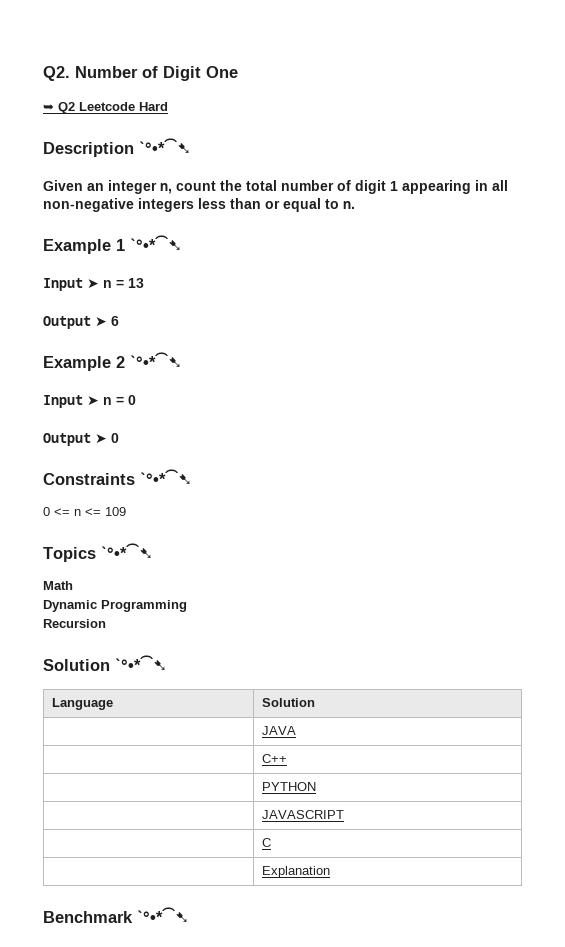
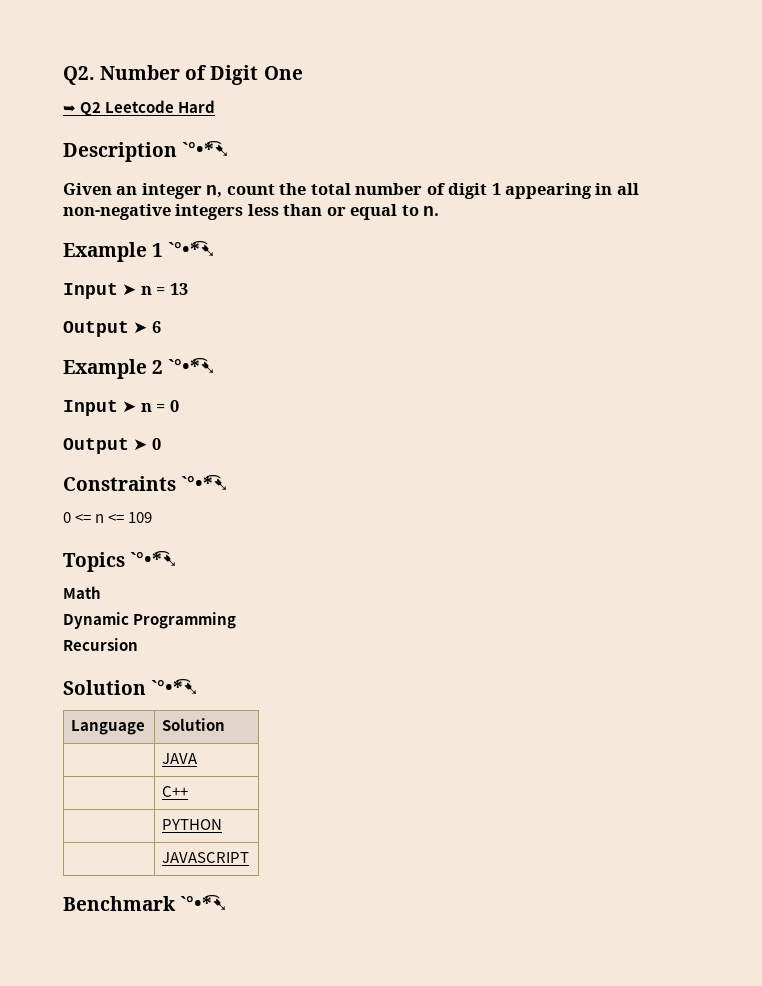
- | C
- | Explanation

